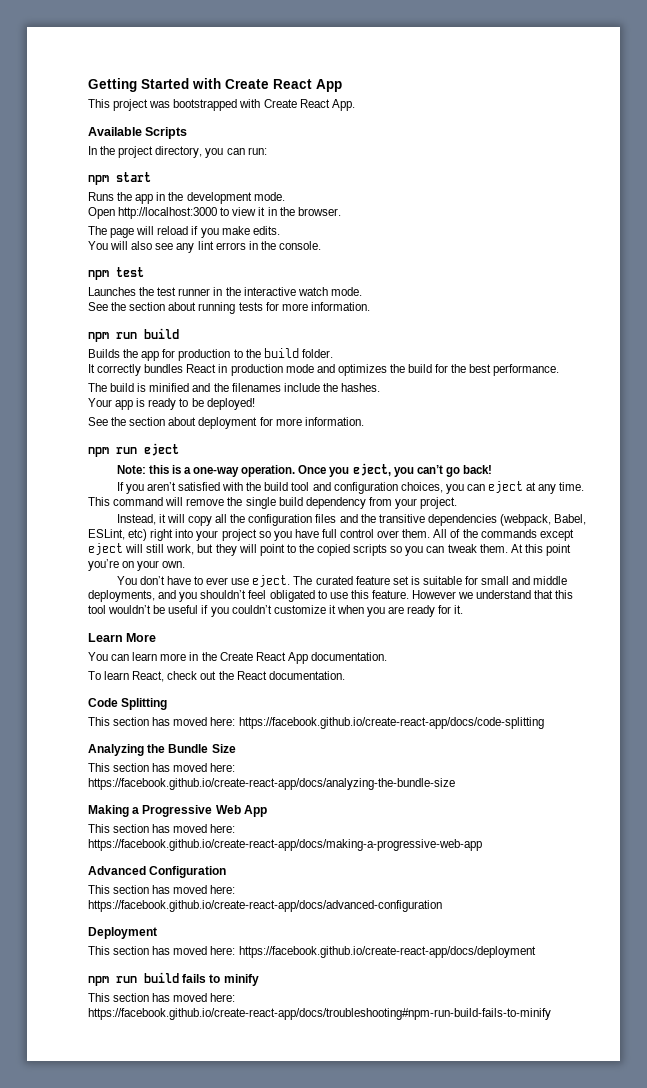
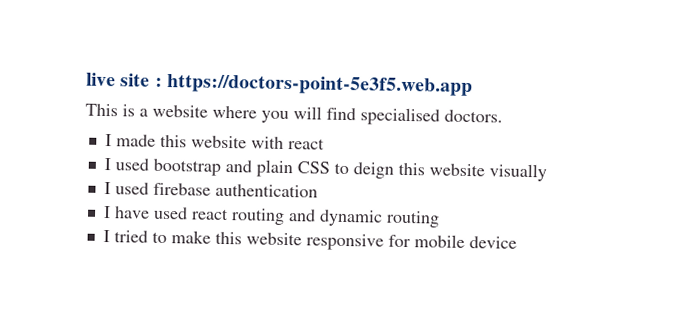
- Getting Started with Create React App
- This project was bootstrapped with Create React App.
- Available Scripts
- In the project directory, you can run:
- npm start
- Runs the app in the development mode.
- Open http://localhost:3000 to view it in the browser.
- The page will reload if you make edits.
- You will also see any lint errors in the console.
- npm test
- Launches the test runner in the interactive watch mode.
- See the section about running tests for more information.
- npm run build
- Builds the app for production to the build folder.
- It correctly bundles React in production mode and optimizes the build for the best performance.
- The build is minified and the filenames include the hashes.
- Your app is ready to be deployed!
- See the section about deployment for more information.
- npm run eject
- Note: this is a one-way operation. Once you eject, you can’t go back!
- If you aren’t satisfied with the build tool and configuration choices, you can eject at any time. This command will remove the single build dependency from your project.
- Instead, it will copy all the configuration files and the transitive dependencies (webpack, Babel, ESLint, etc) right into your project so you have full control over them. All of the commands except eject will still work, but they will point to the copied scripts so you can tweak them. At this point you’re on your own.
- You don’t have to ever use eject. The curated feature set is suitable for small and middle deployments, and you shouldn’t feel obligated to use this feature. However we understand that this tool wouldn’t be useful if you couldn’t customize it when you are ready for it.
- Learn More
- You can learn more in the Create React App documentation.
- To learn React, check out the React documentation.
- Code Splitting
- This section has moved here: https://facebook.github.io/create-react-app/docs/code-splitting
- Analyzing the Bundle Size
- This section has moved here: https://facebook.github.io/create-react-app/docs/analyzing-the-bundle-size
- Making a Progressive Web App
- This section has moved here: https://facebook.github.io/create-react-app/docs/making-a-progressive-web-app
- Advanced Configuration
- This section has moved here: https://facebook.github.io/create-react-app/docs/advanced-configuration
- Deployment
- This section has moved here: https://facebook.github.io/create-react-app/docs/deployment
- npm run build fails to minify
- This section has moved here: https://facebook.github.io/create-react-app/docs/troubleshooting#npm-run-build-fails-to-minify
+ live site : https://doctors-point-5e3f5.web.app
+ This is a website where you will find specialised doctors.
+ I made this website with react
+ I used bootstrap and plain CSS to deign this website visually
+ I used firebase authentication
+ I have used react routing and dynamic routing
+ I tried to make this website responsive for mobile device

